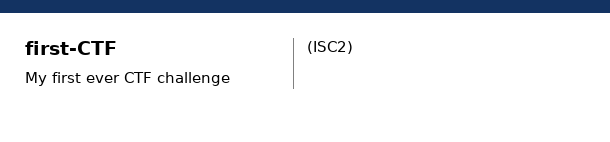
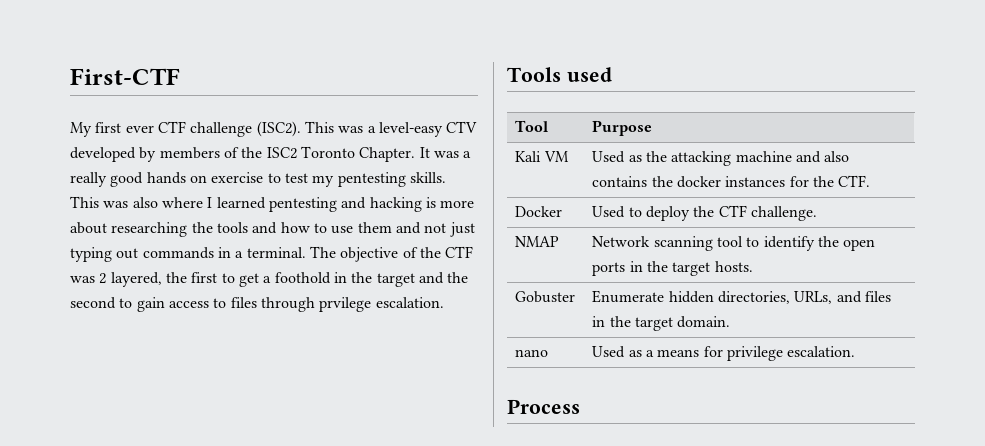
- first-CTF
+ First-CTF
- My first ever CTF challenge (ISC2)
+ My first ever CTF challenge (ISC2). This was a level-easy CTV developed by members of the ISC2 Toronto Chapter. It was a really good hands on exercise to test my pentesting skills. This was also where I learned pentesting and hacking is more about researching the tools and how to use them and not just typing out commands in a terminal. The objective of the CTF was 2 layered, the first to get a foothold in the target and the second to gain access to files through prvilege escalation.
+ Tools used
+ Tool | Purpose
+ Kali VM | Used as the attacking machine and also contains the docker instances for the CTF.
+ Docker | Used to deploy the CTF challenge.
+ NMAP | Network scanning tool to identify the open ports in the target hosts.
+ Gobuster | Enumerate hidden directories, URLs, and files in the target domain.
+ nano | Used as a means for privilege escalation.
+ Process

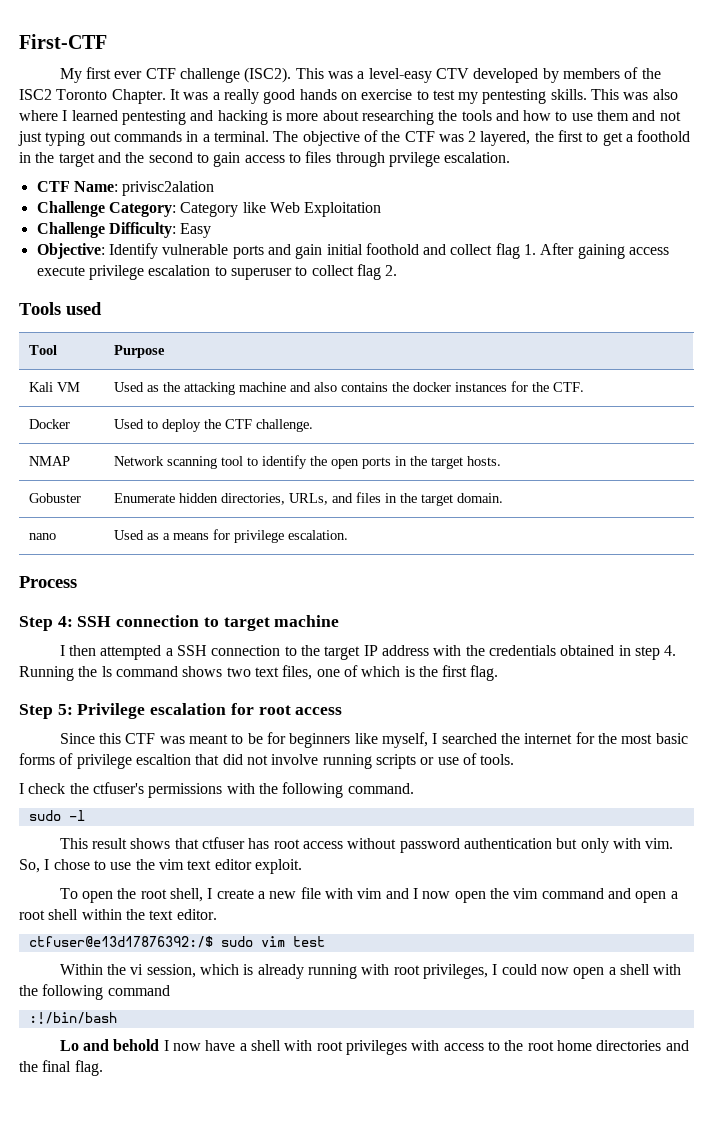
+ CTF Name: privisc2alation
+ Challenge Category: Category like Web Exploitation
+ Challenge Difficulty: Easy
+ Objective: Identify vulnerable ports and gain initial foothold and collect flag 1. After gaining access execute privilege escalation to superuser to collect flag 2.
+ Step 4: SSH connection to target machine
+ I then attempted a SSH connection to the target IP address with the credentials obtained in step 4. Running the ls command shows two text files, one of which is the first flag.
+ Step 5: Privilege escalation for root access
+ Since this CTF was meant to be for beginners like myself, I searched the internet for the most basic forms of privilege escaltion that did not involve running scripts or use of tools.
+ I check the ctfuser's permissions with the following command.
+ sudo -l
+ This result shows that ctfuser has root access without password authentication but only with vim. So, I chose to use the vim text editor exploit.
+ To open the root shell, I create a new file with vim and I now open the vim command and open a root shell within the text editor.
+ ctfuser@e13d17876392:/$ sudo vim test
+ Within the vi session, which is already running with root privileges, I could now open a shell with the following command
+ :!/bin/bash
+ Lo and behold I now have a shell with root privileges with access to the root home directories and the final flag.

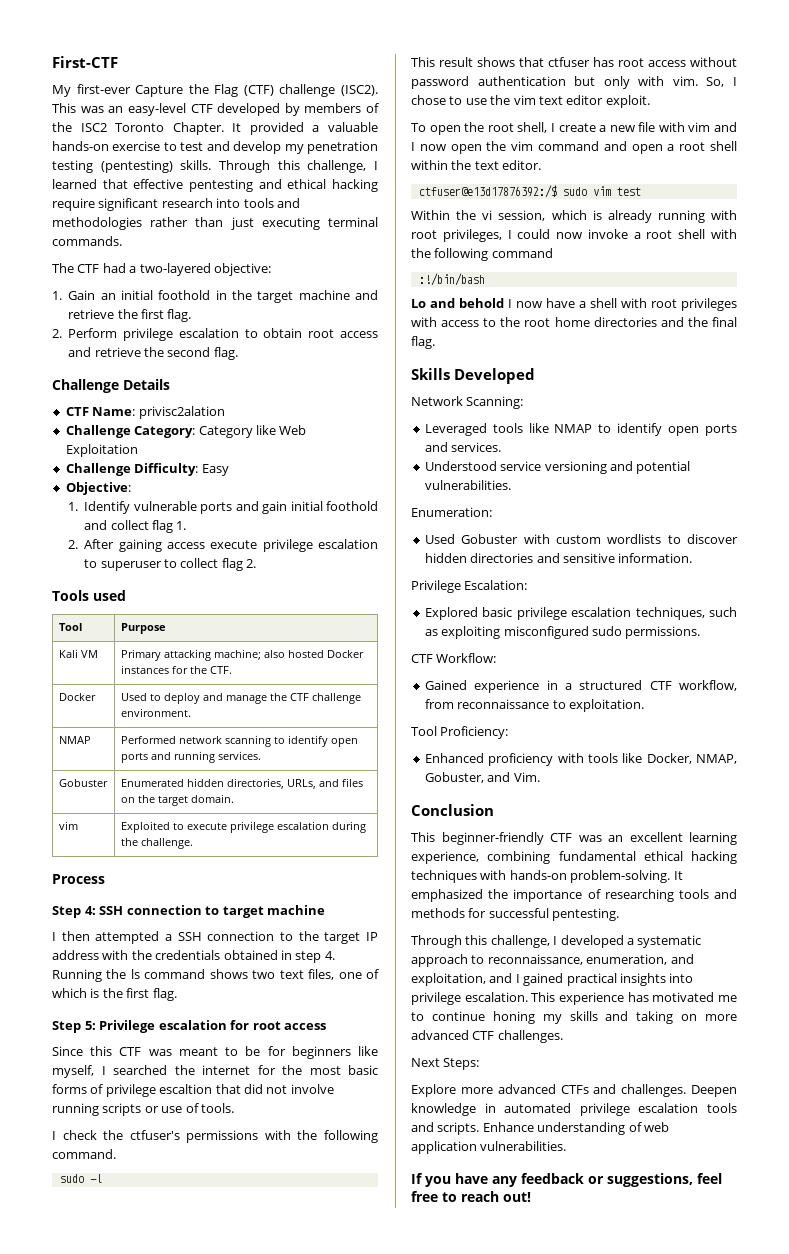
- My first ever CTF challenge (ISC2).
+ My first-ever Capture the Flag (CTF) challenge (ISC2).
- This was a level-easy CTV developed by members of the ISC2 Toronto Chapter.
+ This was an easy-level CTF developed by members of the ISC2 Toronto Chapter.
- It was a really good hands on exercise to test my pentesting skills. This was also where I learned pentesting and hacking is more about researching the tools and how to use them and not just typing out commands in a terminal. The objective of the CTF was 2 layered, the first to get a foothold in the target and the second to gain access to files through prvilege escalation.
+ It provided a valuable hands-on exercise to test and develop my penetration testing (pentesting) skills. Through this challenge, I learned that effective pentesting and ethical hacking require significant research into tools and methodologies rather than just executing terminal commands.
+ The CTF had a two-layered objective:
+ 1. Gain an initial foothold in the target machine and retrieve the first flag.
+ 2. Perform privilege escalation to obtain root access and retrieve the second flag.
+ Challenge Details
- Objective: Identify vulnerable ports and gain initial foothold and collect flag 1. After gaining access execute privilege escalation to superuser to collect flag 2.
+ Objective:
+ 1. Identify vulnerable ports and gain initial foothold and collect flag 1.
+ 2. After gaining access execute privilege escalation to superuser to collect flag 2.
- Kali VM | Used as the attacking machine and also contains the docker instances for the CTF.
+ Kali VM | Primary attacking machine; also hosted Docker instances for the CTF.
- Docker | Used to deploy the CTF challenge.
- NMAP | Network scanning tool to identify the open ports in the target hosts.
+ Docker | Used to deploy and manage the CTF challenge environment.
+ NMAP | Performed network scanning to identify open ports and running services.
- Gobuster | Enumerate hidden directories, URLs, and files in the target domain.
+ Gobuster | Enumerated hidden directories, URLs, and files on the target domain.
- nano | Used as a means for privilege escalation.
+ vim | Exploited to execute privilege escalation during the challenge.
- Within the vi session, which is already running with root privileges, I could now open a shell with the following command
+ Within the vi session, which is already running with root privileges, I could now invoke a root shell with the following command
+ Skills Developed
+ Network Scanning:
+ Leveraged tools like NMAP to identify open ports and services.
+ Understood service versioning and potential vulnerabilities.
+ Enumeration:
+ Used Gobuster with custom wordlists to discover hidden directories and sensitive information.
+ Privilege Escalation:
+ Explored basic privilege escalation techniques, such as exploiting misconfigured sudo permissions.
+ CTF Workflow:
+ Gained experience in a structured CTF workflow, from reconnaissance to exploitation.
+ Tool Proficiency:
+ Enhanced proficiency with tools like Docker, NMAP, Gobuster, and Vim.
+ Conclusion
+ This beginner-friendly CTF was an excellent learning experience, combining fundamental ethical hacking techniques with hands-on problem-solving. It emphasized the importance of researching tools and methods for successful pentesting.
+ Through this challenge, I developed a systematic approach to reconnaissance, enumeration, and exploitation, and I gained practical insights into privilege escalation. This experience has motivated me to continue honing my skills and taking on more advanced CTF challenges.
+ Next Steps:
+ Explore more advanced CTFs and challenges. Deepen knowledge in automated privilege escalation tools and scripts. Enhance understanding of web application vulnerabilities.
+ If you have any feedback or suggestions, feel free to reach out!

